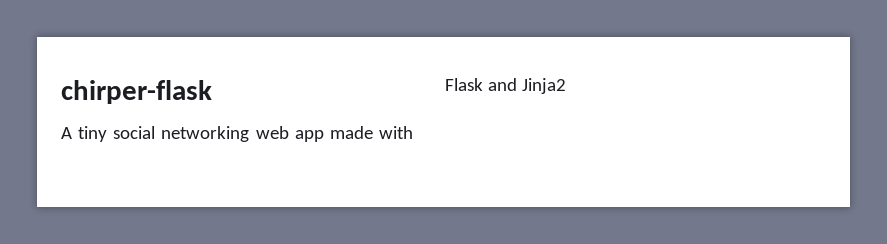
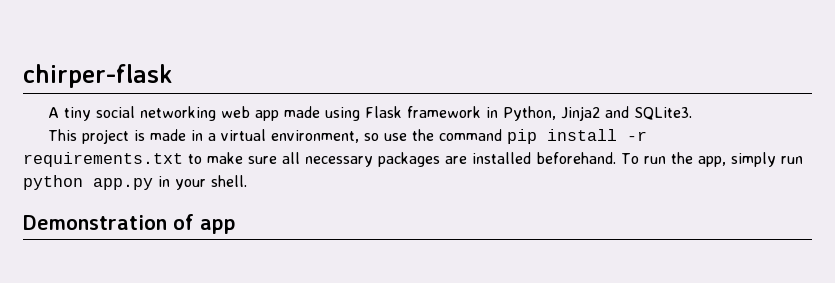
- A tiny social networking web app made with Flask and Jinja2
+ A tiny social networking web app made using Flask framework in Python, Jinja2 and SQLite3.
+ This project is made in a virtual environment, so use the command pip install -r requirements.txt to make sure all necessary packages are installed beforehand. To run the app, simply run python app.py in your shell.
+ Demonstration of app

